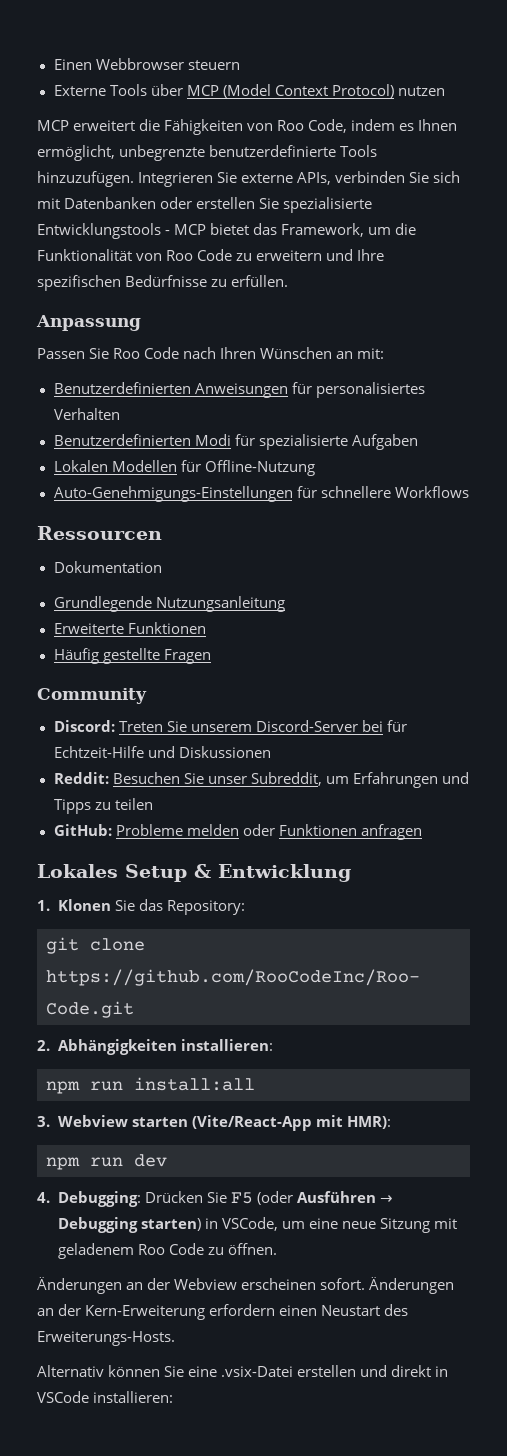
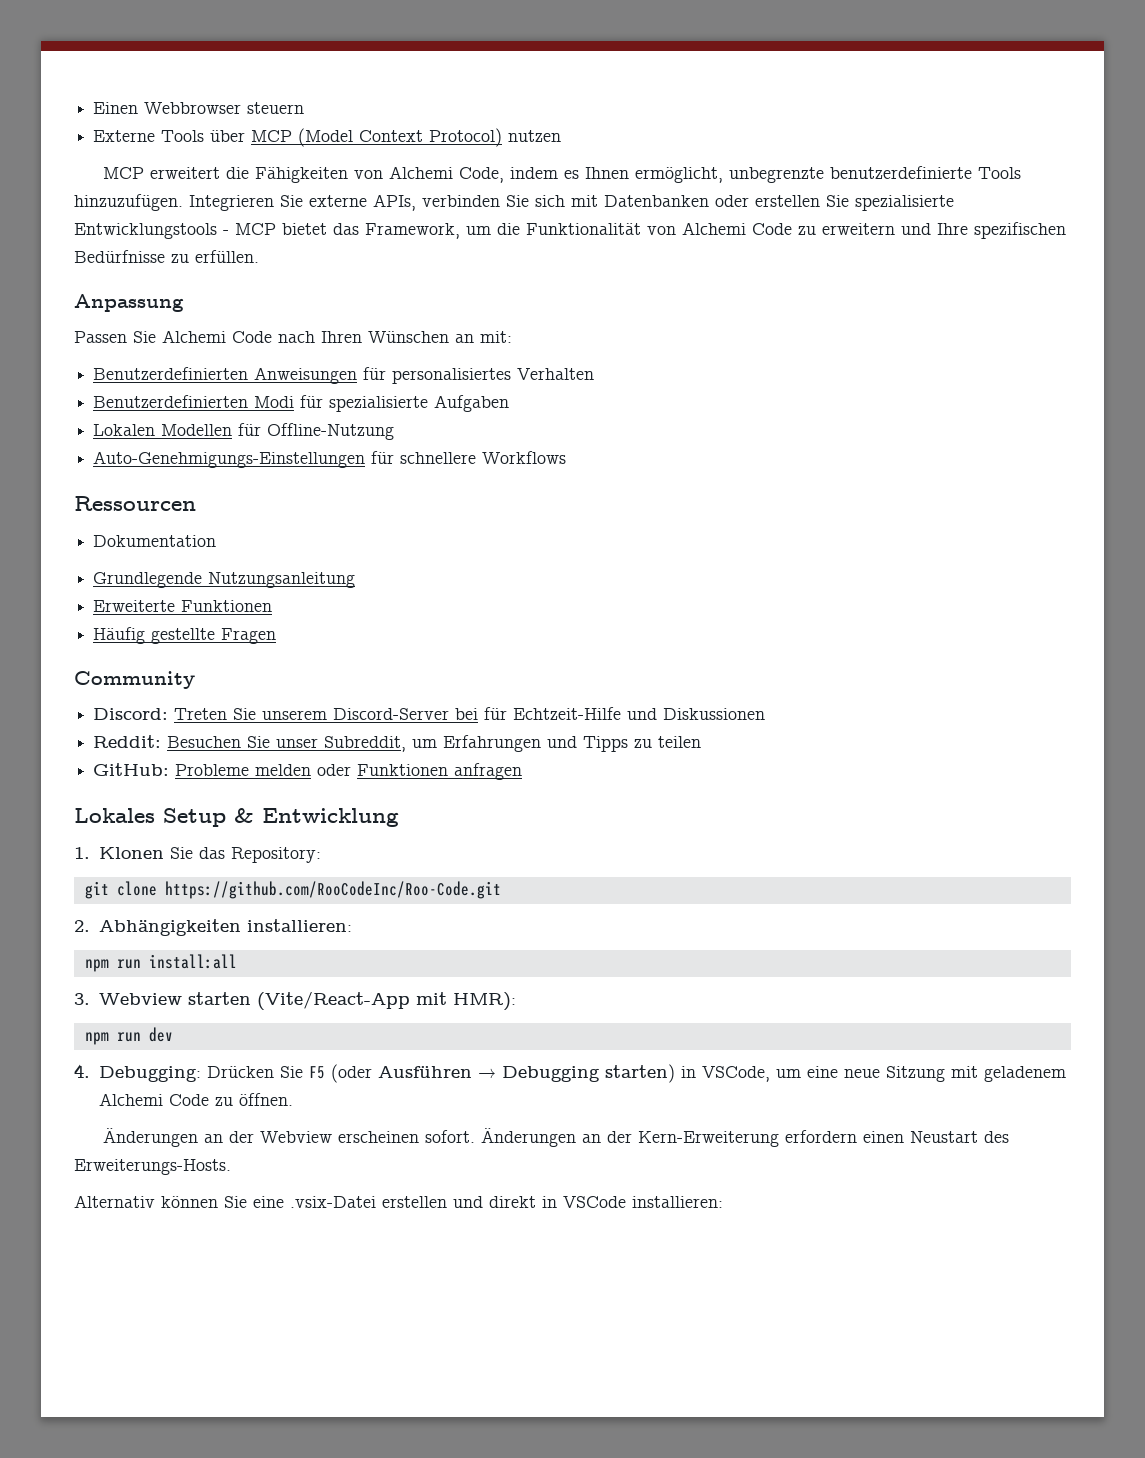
- MCP erweitert die Fähigkeiten von Roo Code, indem es Ihnen ermöglicht, unbegrenzte benutzerdefinierte Tools hinzuzufügen.
+ MCP erweitert die Fähigkeiten von Alchemi Code, indem es Ihnen ermöglicht, unbegrenzte benutzerdefinierte Tools hinzuzufügen.
- Integrieren Sie externe APIs, verbinden Sie sich mit Datenbanken oder erstellen Sie spezialisierte Entwicklungstools - MCP bietet das Framework, um die Funktionalität von Roo Code zu erweitern und Ihre spezifischen Bedürfnisse zu erfüllen.
+ Integrieren Sie externe APIs, verbinden Sie sich mit Datenbanken oder erstellen Sie spezialisierte Entwicklungstools - MCP bietet das Framework, um die Funktionalität von Alchemi Code zu erweitern und Ihre spezifischen Bedürfnisse zu erfüllen.
- Passen Sie Roo Code nach Ihren Wünschen an mit:
+ Passen Sie Alchemi Code nach Ihren Wünschen an mit:
- 4. Debugging: Drücken Sie F5 (oder Ausführen → Debugging starten) in VSCode, um eine neue Sitzung mit geladenem Roo Code zu öffnen.
+ 4. Debugging: Drücken Sie F5 (oder Ausführen → Debugging starten) in VSCode, um eine neue Sitzung mit geladenem Alchemi Code zu öffnen.

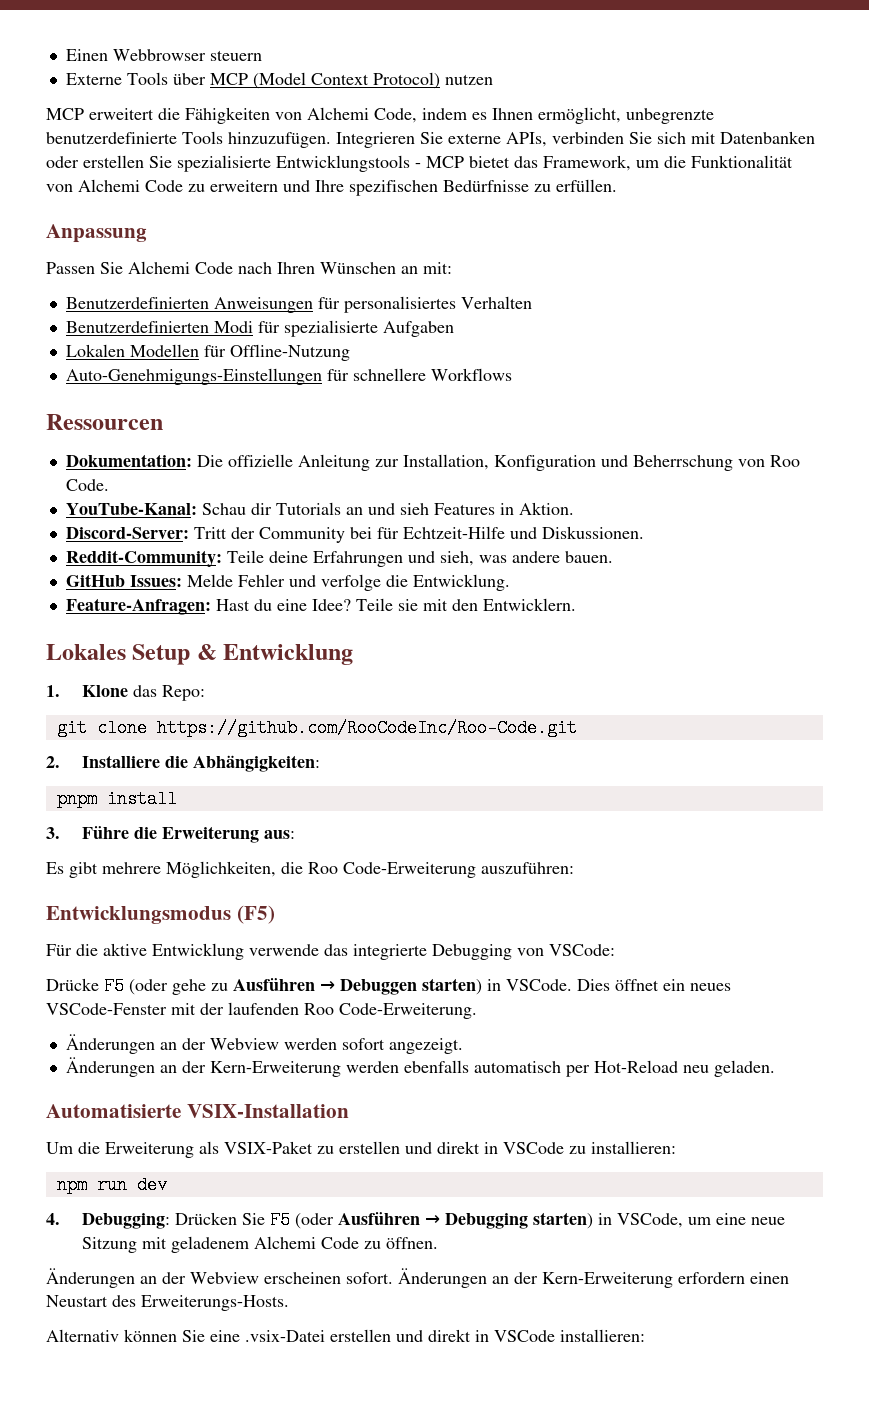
- Dokumentation
- Grundlegende Nutzungsanleitung
- Erweiterte Funktionen
- Häufig gestellte Fragen
- Community
- Discord: Treten Sie unserem Discord-Server bei für Echtzeit-Hilfe und Diskussionen
- Reddit: Besuchen Sie unser Subreddit, um Erfahrungen und Tipps zu teilen
- GitHub: Probleme melden oder Funktionen anfragen
+ Dokumentation: Die offizielle Anleitung zur Installation, Konfiguration und Beherrschung von Roo Code.
+ YouTube-Kanal: Schau dir Tutorials an und sieh Features in Aktion.
+ Discord-Server: Tritt der Community bei für Echtzeit-Hilfe und Diskussionen.
+ Reddit-Community: Teile deine Erfahrungen und sieh, was andere bauen.
+ GitHub Issues: Melde Fehler und verfolge die Entwicklung.
+ Feature-Anfragen: Hast du eine Idee? Teile sie mit den Entwicklern.
- 1. Klonen Sie das Repository:
+ 1. Klone das Repo:
- 2. Abhängigkeiten installieren:
- npm run install:all
- 3. Webview starten (Vite/React-App mit HMR):
+ 2. Installiere die Abhängigkeiten:
+ pnpm install
+ 3. Führe die Erweiterung aus:
+ Es gibt mehrere Möglichkeiten, die Roo Code-Erweiterung auszuführen:
+ Entwicklungsmodus (F5)
+ Für die aktive Entwicklung verwende das integrierte Debugging von VSCode:
+ Drücke F5 (oder gehe zu Ausführen → Debuggen starten) in VSCode. Dies öffnet ein neues VSCode-Fenster mit der laufenden Roo Code-Erweiterung.
+ Änderungen an der Webview werden sofort angezeigt.
+ Änderungen an der Kern-Erweiterung werden ebenfalls automatisch per Hot-Reload neu geladen.
+ Automatisierte VSIX-Installation
+ Um die Erweiterung als VSIX-Paket zu erstellen und direkt in VSCode zu installieren:

